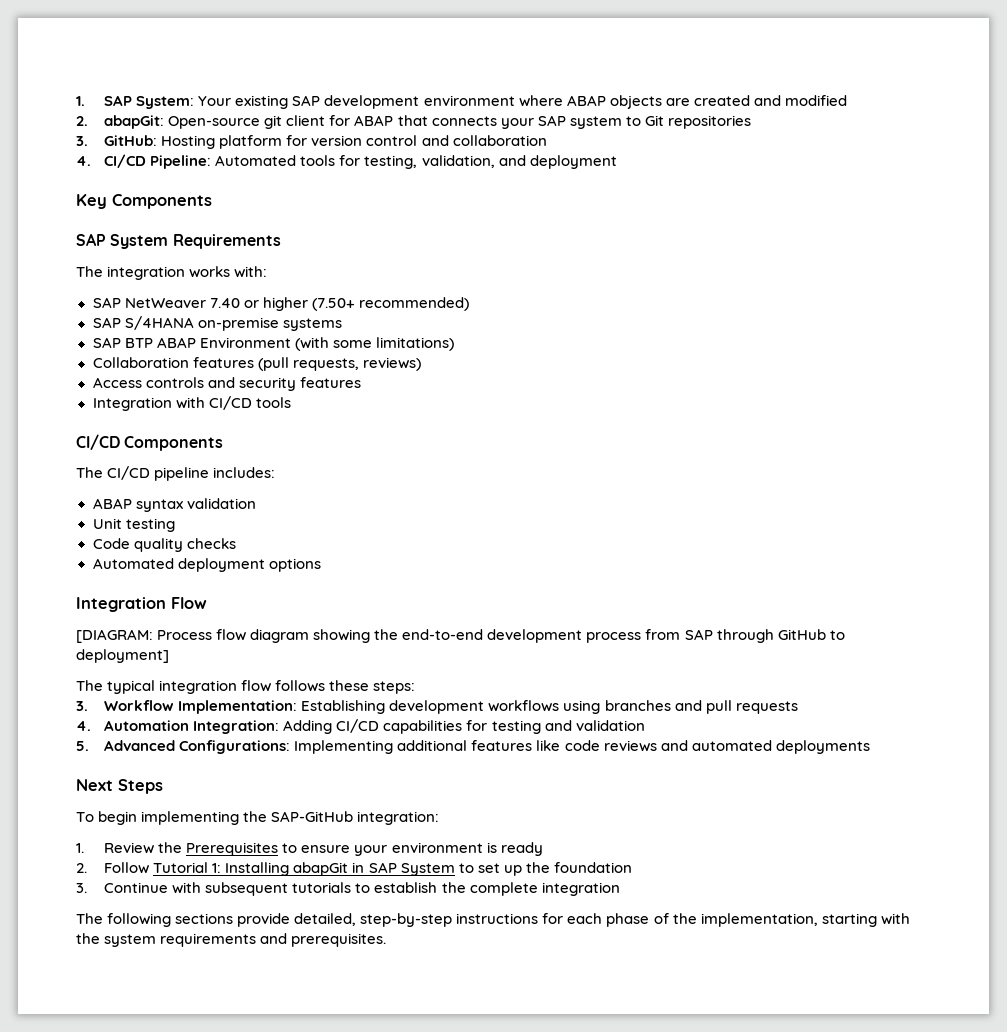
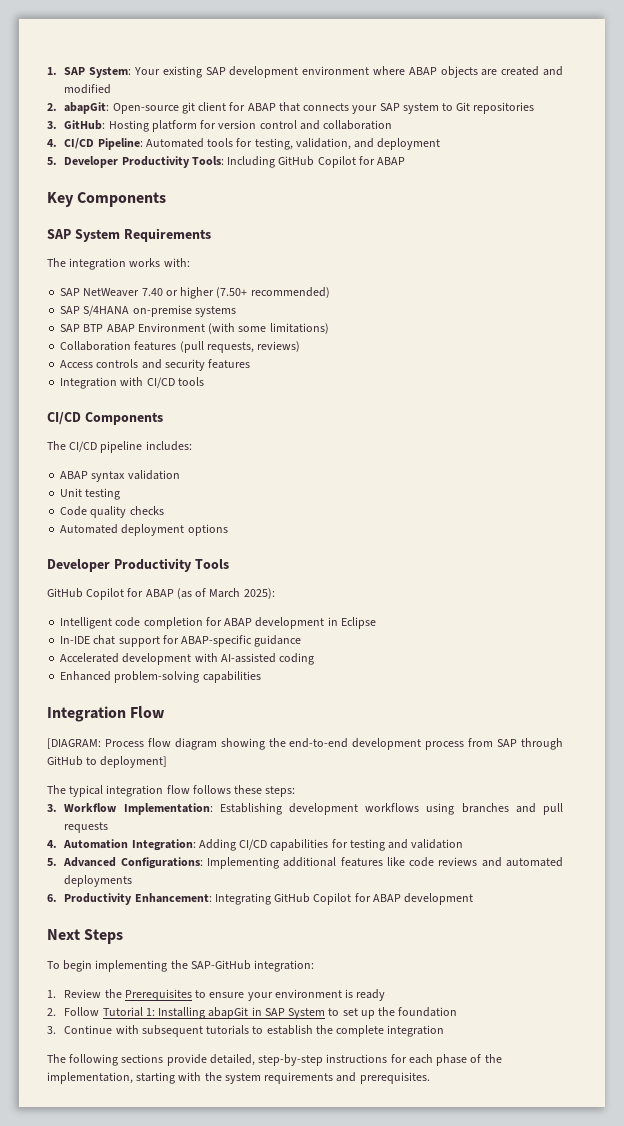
+ 5. Developer Productivity Tools: Including GitHub Copilot for ABAP
+ Developer Productivity Tools
+ GitHub Copilot for ABAP (as of March 2025):
+ Intelligent code completion for ABAP development in Eclipse
+ In-IDE chat support for ABAP-specific guidance
+ Accelerated development with AI-assisted coding
+ Enhanced problem-solving capabilities
+ 6. Productivity Enhancement: Integrating GitHub Copilot for ABAP development

